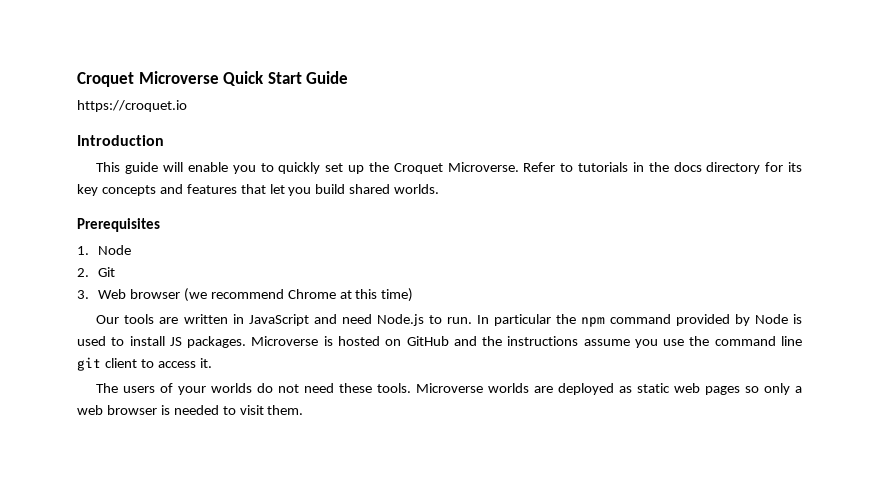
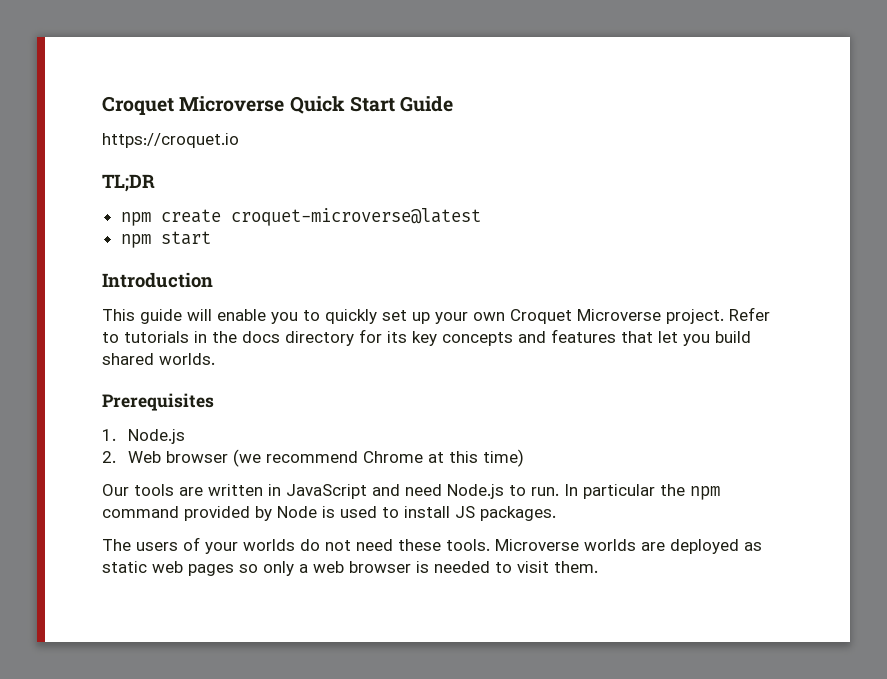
+ TL;DR
+ npm create croquet-microverse@latest
+ npm start
- This guide will enable you to quickly set up the Croquet Microverse.
+ This guide will enable you to quickly set up your own Croquet Microverse project.
- 1. Node
- 2. Git
- 3. Web browser (we recommend Chrome at this time)
+ 1. Node.js
+ 2. Web browser (we recommend Chrome at this time)
- Microverse is hosted on GitHub and the instructions assume you use the command line git client to access it.

